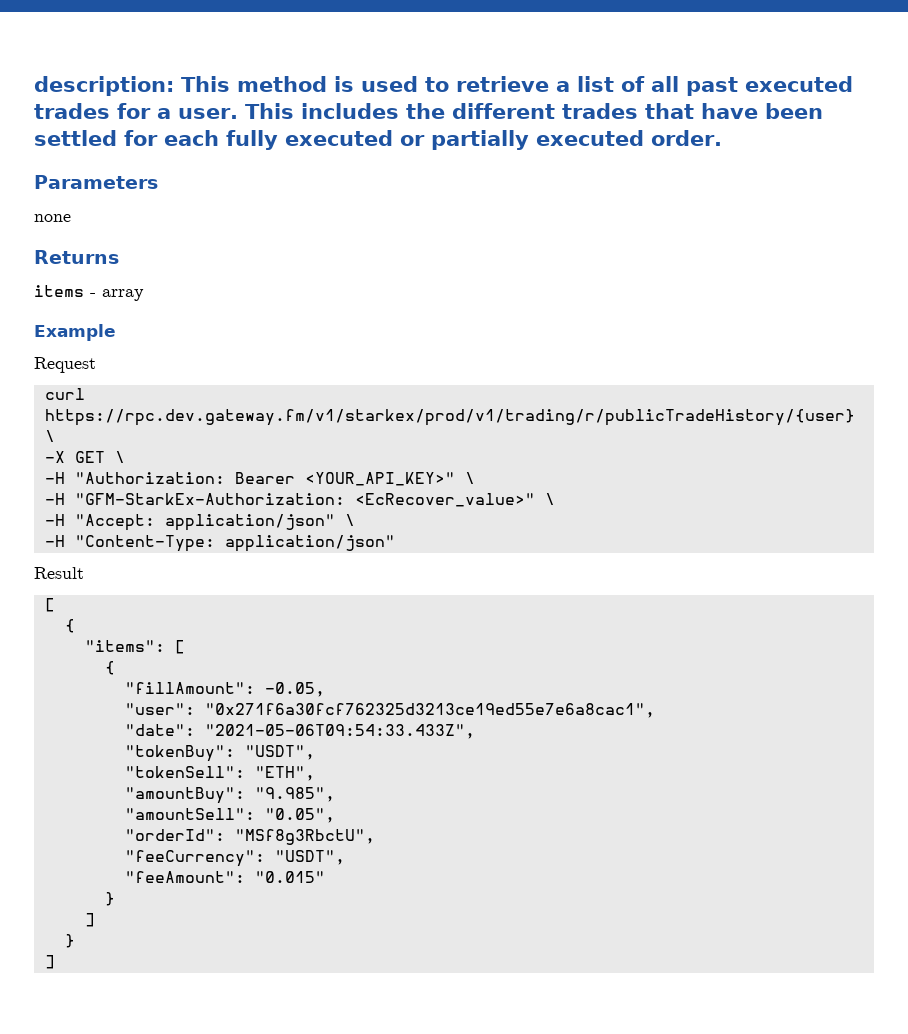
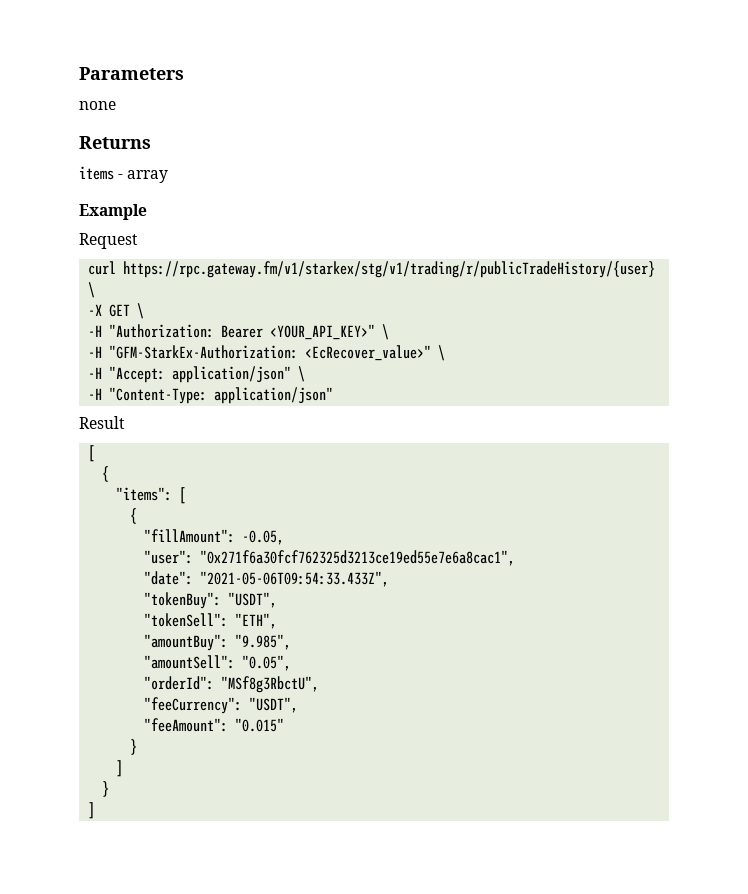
- description: This method is used to retrieve a list of all past executed trades for a user. This includes the different trades that have been settled for each fully executed or partially executed order.
- curl https://rpc.dev.gateway.fm/v1/starkex/prod/v1/trading/r/publicTradeHistory/{user} \
+ curl https://rpc.gateway.fm/v1/starkex/stg/v1/trading/r/publicTradeHistory/{user} \

